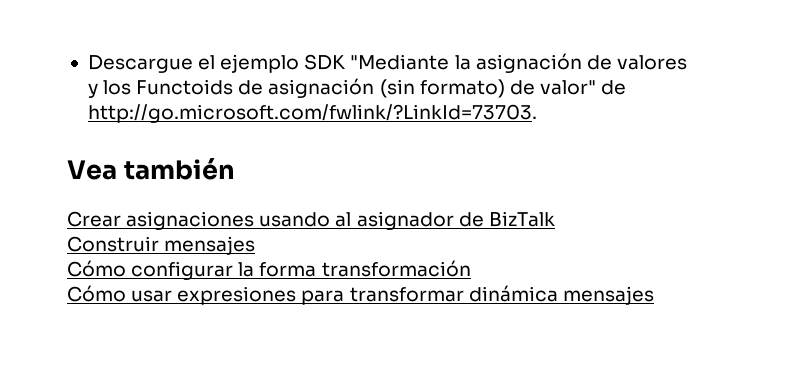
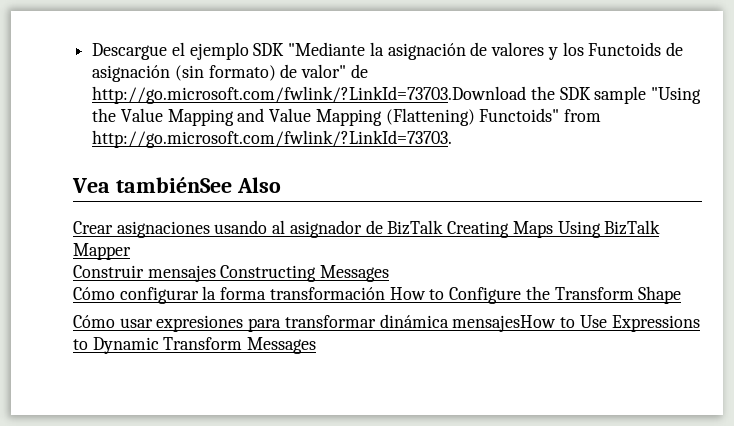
- Descargue el ejemplo SDK "Mediante la asignación de valores y los Functoids de asignación (sin formato) de valor" de http://go.microsoft.com/fwlink/?LinkId=73703.
+ Descargue el ejemplo SDK "Mediante la asignación de valores y los Functoids de asignación (sin formato) de valor" de http://go.microsoft.com/fwlink/?LinkId=73703.Download the SDK sample "Using the Value Mapping and Value Mapping (Flattening) Functoids" from http://go.microsoft.com/fwlink/?LinkId=73703.
- Vea también
+ Vea tambiénSee Also
- Crear asignaciones usando al asignador de BizTalk
+ Crear asignaciones usando al asignador de BizTalk Creating Maps Using BizTalk Mapper
- Construir mensajes
+ Construir mensajes Constructing Messages
- Cómo configurar la forma transformación
+ Cómo configurar la forma transformación How to Configure the Transform Shape
- Cómo usar expresiones para transformar dinámica mensajes
+ Cómo usar expresiones para transformar dinámica mensajesHow to Use Expressions to Dynamic Transform Messages

